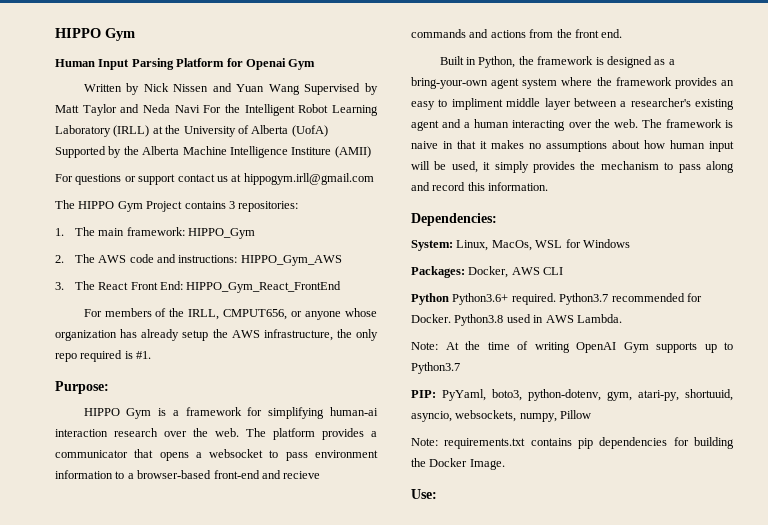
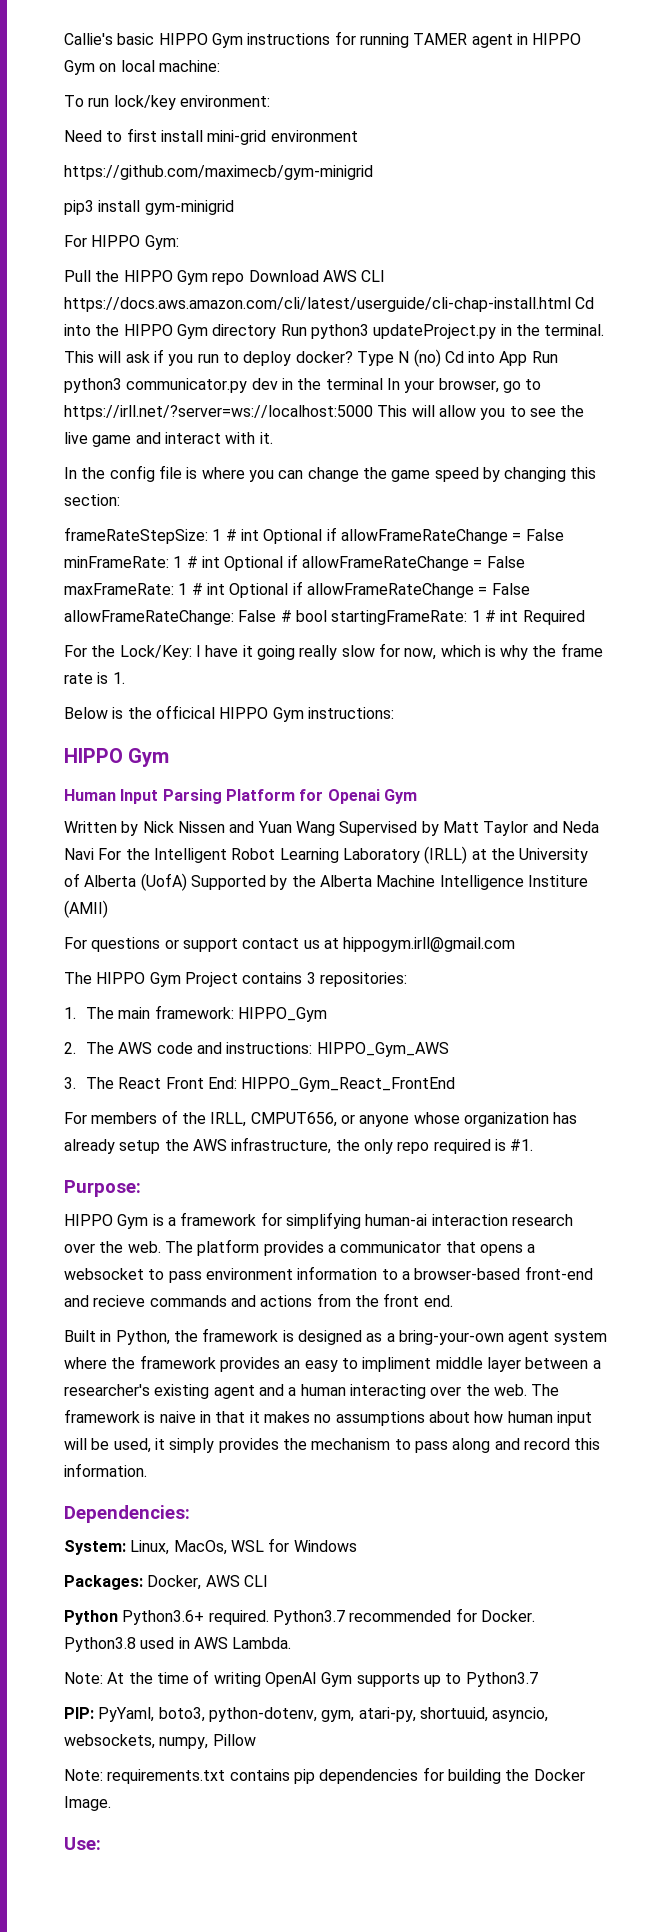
+ Callie's basic HIPPO Gym instructions for running TAMER agent in HIPPO Gym on local machine:
+ To run lock/key environment:
+ Need to first install mini-grid environment
+ https://github.com/maximecb/gym-minigrid
+ pip3 install gym-minigrid
+ For HIPPO Gym:
+ Pull the HIPPO Gym repo Download AWS CLI https://docs.aws.amazon.com/cli/latest/userguide/cli-chap-install.html Cd into the HIPPO Gym directory Run python3 updateProject.py in the terminal. This will ask if you run to deploy docker? Type N (no) Cd into App Run python3 communicator.py dev in the terminal In your browser, go to https://irll.net/?server=ws://localhost:5000 This will allow you to see the live game and interact with it.
+ In the config file is where you can change the game speed by changing this section:
+ frameRateStepSize: 1 # int Optional if allowFrameRateChange = False minFrameRate: 1 # int Optional if allowFrameRateChange = False maxFrameRate: 1 # int Optional if allowFrameRateChange = False allowFrameRateChange: False # bool startingFrameRate: 1 # int Required
+ For the Lock/Key: I have it going really slow for now, which is why the frame rate is 1.
+ Below is the officical HIPPO Gym instructions:

